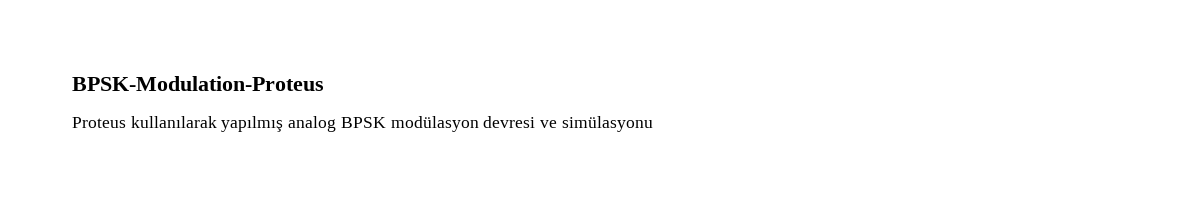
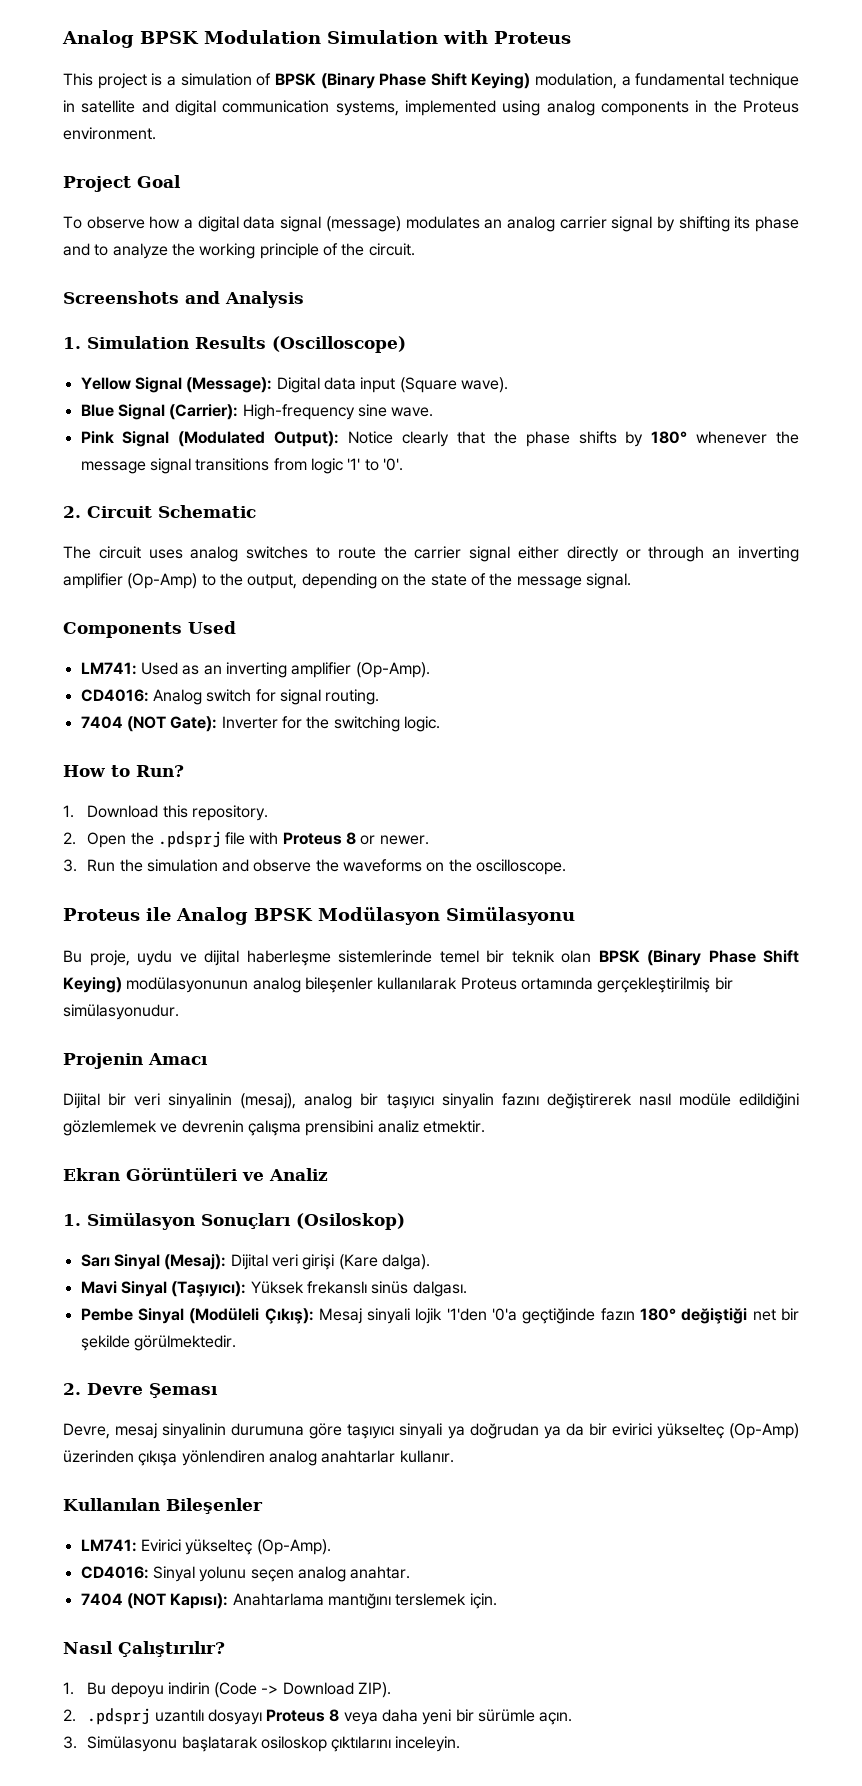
- BPSK-Modulation-Proteus
- Proteus kullanılarak yapılmış analog BPSK modülasyon devresi ve simülasyonu
+ Analog BPSK Modulation Simulation with Proteus
+ This project is a simulation of BPSK (Binary Phase Shift Keying) modulation, a fundamental technique in satellite and digital communication systems, implemented using analog components in the Proteus environment.
+ Project Goal
+ To observe how a digital data signal (message) modulates an analog carrier signal by shifting its phase and to analyze the working principle of the circuit.
+ Screenshots and Analysis
+ 1. Simulation Results (Oscilloscope)
+ Yellow Signal (Message): Digital data input (Square wave).
+ Blue Signal (Carrier): High-frequency sine wave.
+ Pink Signal (Modulated Output): Notice clearly that the phase shifts by 180° whenever the message signal transitions from logic '1' to '0'.
+ 2. Circuit Schematic
+ The circuit uses analog switches to route the carrier signal either directly or through an inverting amplifier (Op-Amp) to the output, depending on the state of the message signal.
+ Components Used
+ LM741: Used as an inverting amplifier (Op-Amp).
+ CD4016: Analog switch for signal routing.
+ 7404 (NOT Gate): Inverter for the switching logic.
+ How to Run?
+ 1. Download this repository.
+ 2. Open the .pdsprj file with Proteus 8 or newer.
+ 3. Run the simulation and observe the waveforms on the oscilloscope.
+ Proteus ile Analog BPSK Modülasyon Simülasyonu
+ Bu proje, uydu ve dijital haberleşme sistemlerinde temel bir teknik olan BPSK (Binary Phase Shift Keying) modülasyonunun analog bileşenler kullanılarak Proteus ortamında gerçekleştirilmiş bir simülasyonudur.
+ Projenin Amacı
+ Dijital bir veri sinyalinin (mesaj), analog bir taşıyıcı sinyalin fazını değiştirerek nasıl modüle edildiğini gözlemlemek ve devrenin çalışma prensibini analiz etmektir.
+ Ekran Görüntüleri ve Analiz
+ 1. Simülasyon Sonuçları (Osiloskop)
+ Sarı Sinyal (Mesaj): Dijital veri girişi (Kare dalga).
+ Mavi Sinyal (Taşıyıcı): Yüksek frekanslı sinüs dalgası.
+ Pembe Sinyal (Modüleli Çıkış): Mesaj sinyali lojik '1'den '0'a geçtiğinde fazın 180° değiştiği net bir şekilde görülmektedir.
+ 2. Devre Şeması
+ Devre, mesaj sinyalinin durumuna göre taşıyıcı sinyali ya doğrudan ya da bir evirici yükselteç (Op-Amp) üzerinden çıkışa yönlendiren analog anahtarlar kullanır.
+ Kullanılan Bileşenler
+ LM741: Evirici yükselteç (Op-Amp).
+ CD4016: Sinyal yolunu seçen analog anahtar.
+ 7404 (NOT Kapısı): Anahtarlama mantığını terslemek için.
+ Nasıl Çalıştırılır?
+ 1. Bu depoyu indirin (Code -> Download ZIP).
+ 2. .pdsprj uzantılı dosyayı Proteus 8 veya daha yeni bir sürümle açın.
+ 3. Simülasyonu başlatarak osiloskop çıktılarını inceleyin.

